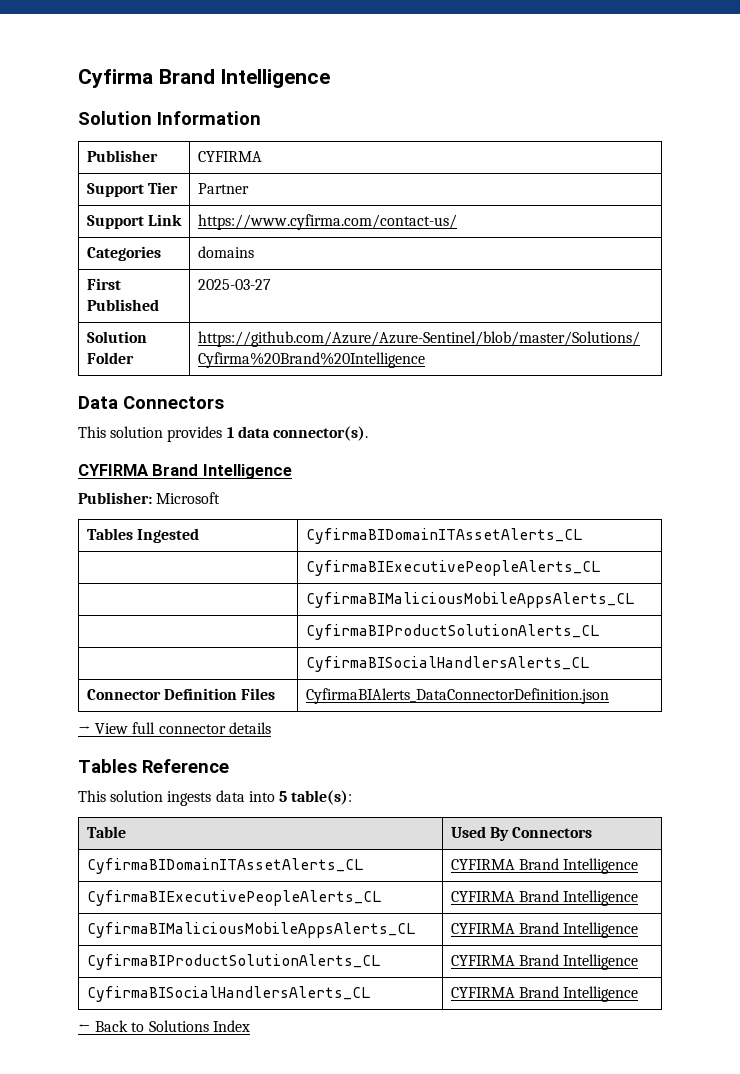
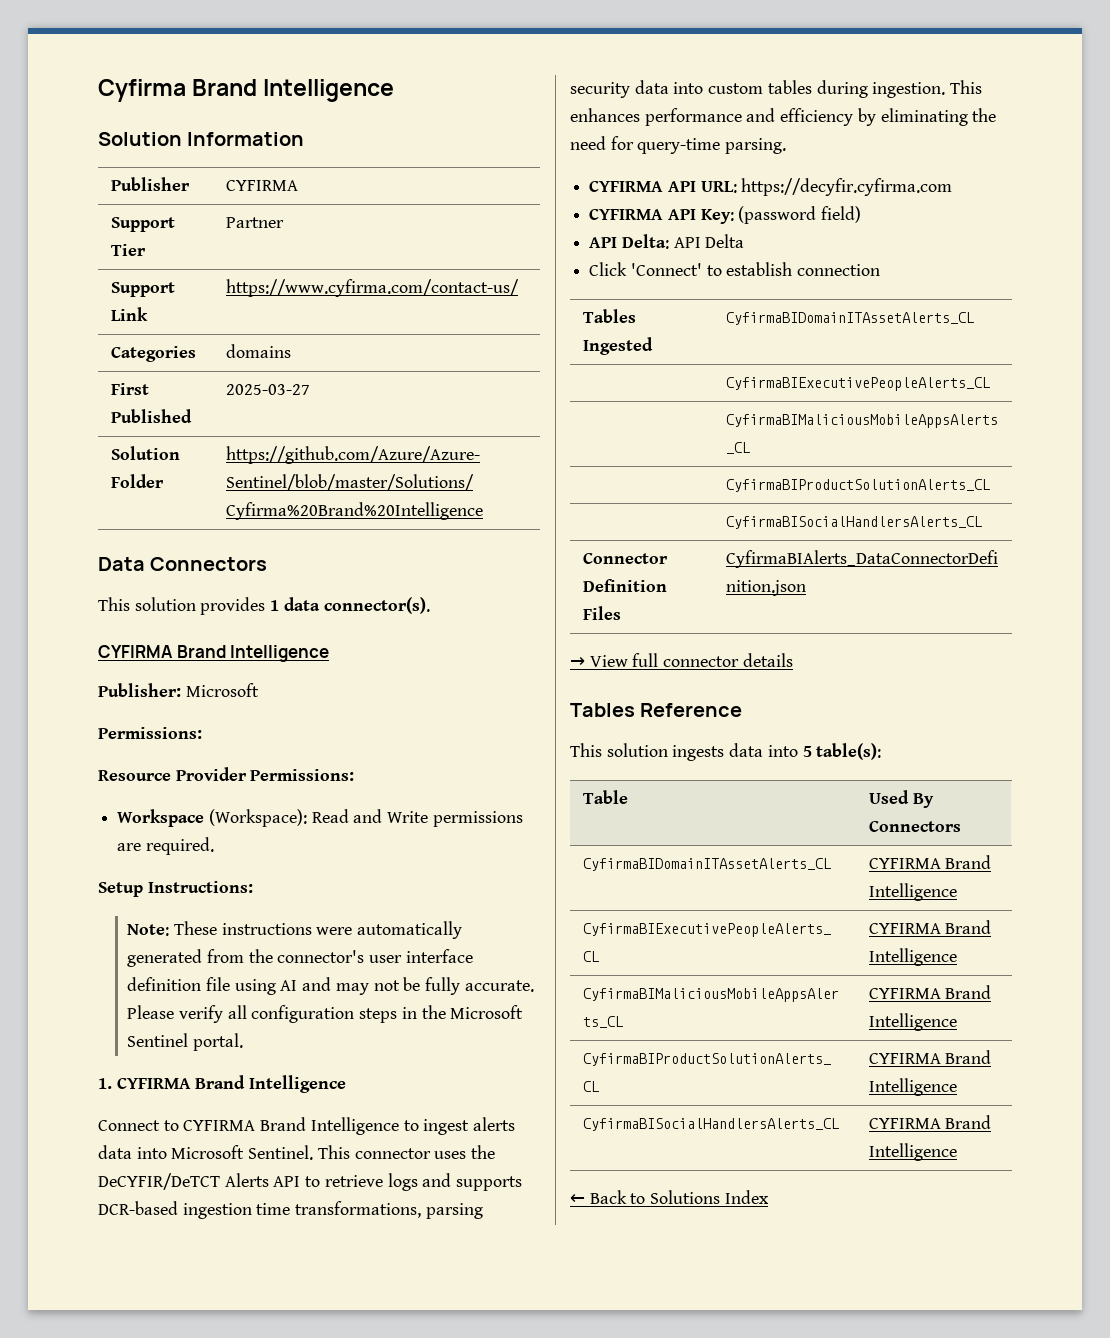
  Publisher: Microsoft
+ Permissions:
+ Resource Provider Permissions:
+ Workspace (Workspace): Read and Write permissions are required.
+ Setup Instructions:
+ Note: These instructions were automatically generated from the connector's user interface definition file using AI and may not be fully accurate. Please verify all configuration steps in the Microsoft Sentinel portal.
+ 1. CYFIRMA Brand Intelligence
+ Connect to CYFIRMA Brand Intelligence to ingest alerts data into Microsoft Sentinel. This connector uses the DeCYFIR/DeTCT Alerts API to retrieve logs and supports DCR-based ingestion time transformations, parsing security data into custom tables during ingestion. This enhances performance and efficiency by eliminating the need for query-time parsing.
+ CYFIRMA API URL: https://decyfir.cyfirma.com
+ CYFIRMA API Key: (password field)
+ API Delta: API Delta
+ Click 'Connect' to establish connection

